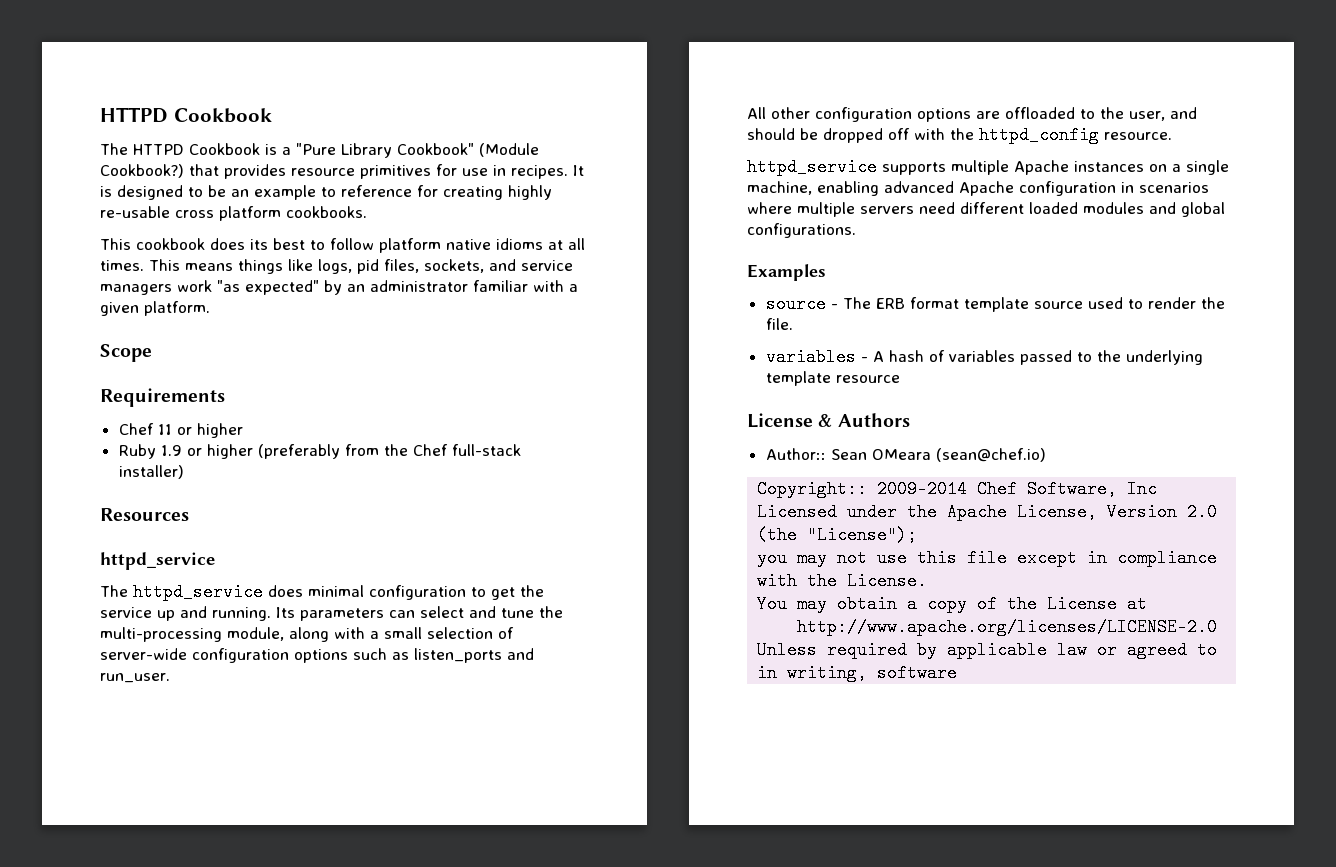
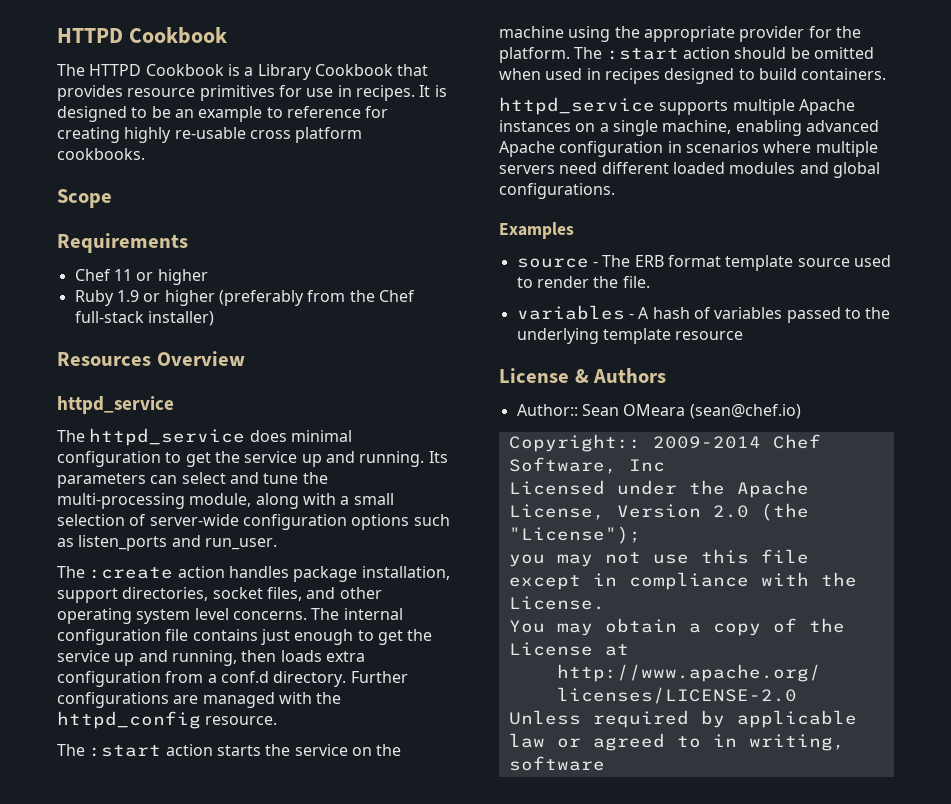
- The HTTPD Cookbook is a "Pure Library Cookbook" (Module Cookbook?) that provides resource primitives for use in recipes.
+ The HTTPD Cookbook is a Library Cookbook that provides resource primitives for use in recipes.
- This cookbook does its best to follow platform native idioms at all times. This means things like logs, pid files, sockets, and service managers work "as expected" by an administrator familiar with a given platform.
- Resources
+ Resources Overview
- All other configuration options are offloaded to the user, and should be dropped off with the httpd_config resource.
+ The :create action handles package installation, support directories, socket files, and other operating system level concerns. The internal configuration file contains just enough to get the service up and running, then loads extra configuration from a conf.d directory. Further configurations are managed with the httpd_config resource.
+ The :start action starts the service on the machine using the appropriate provider for the platform. The :start action should be omitted when used in recipes designed to build containers.

